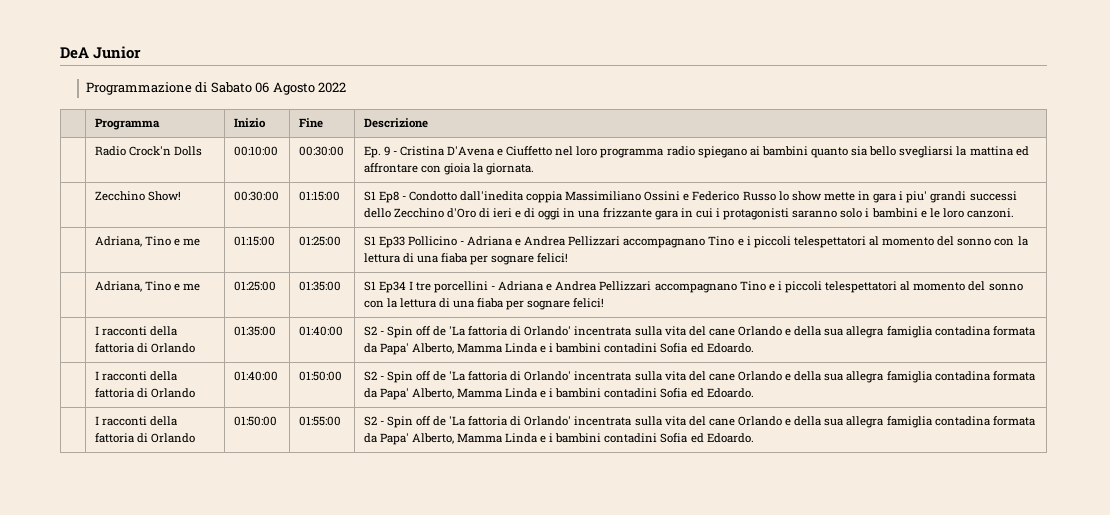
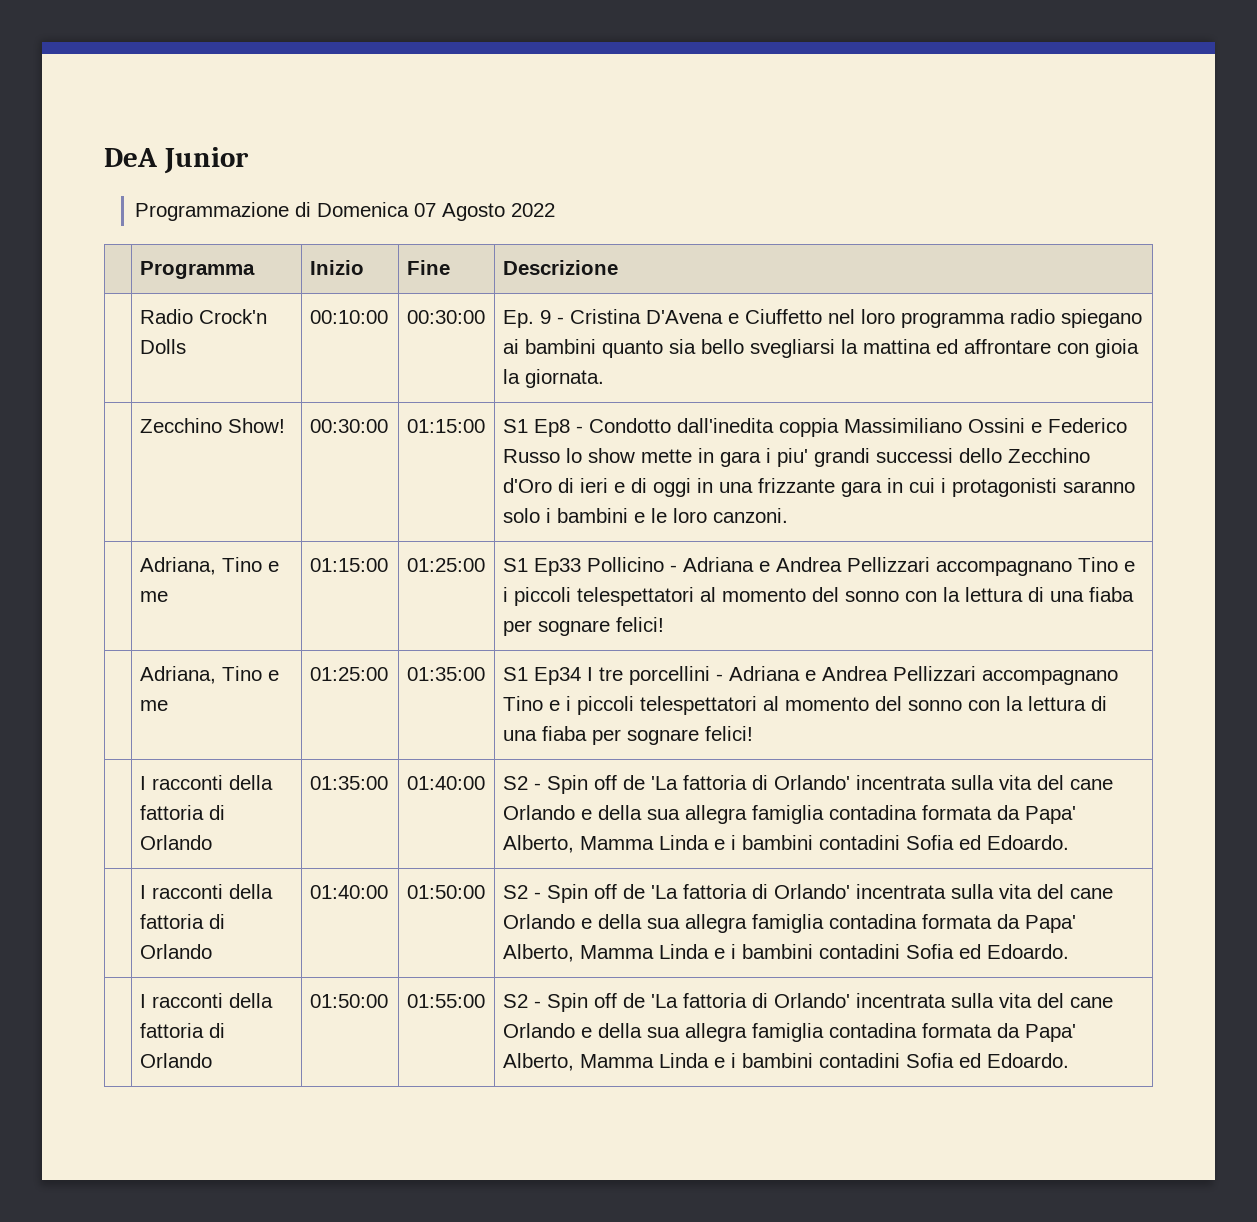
- Programmazione di Sabato 06 Agosto 2022
+ Programmazione di Domenica 07 Agosto 2022

